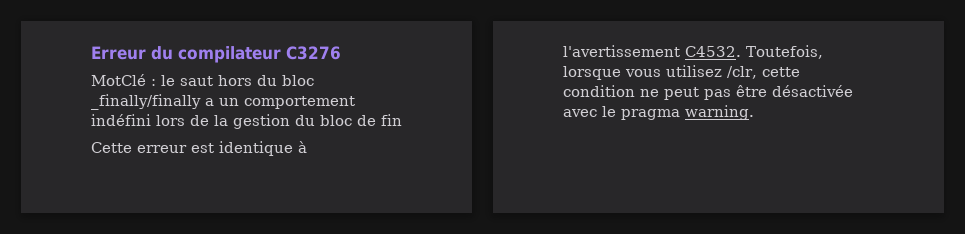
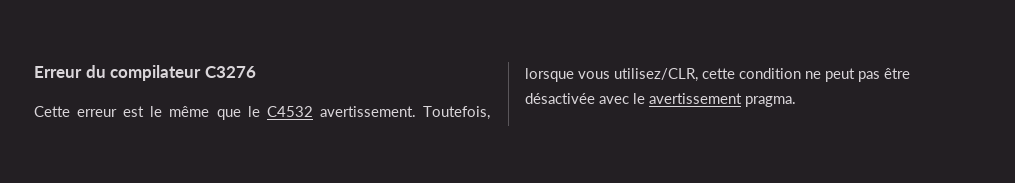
- MotClé : le saut hors du bloc _finally/finally a un comportement indéfini lors de la gestion du bloc de fin
- Cette erreur est identique à l'avertissement C4532.
+ Cette erreur est le même que le C4532 avertissement.
- Toutefois, lorsque vous utilisez /clr, cette condition ne peut pas être désactivée avec le pragma warning.
+ Toutefois, lorsque vous utilisez/CLR, cette condition ne peut pas être désactivée avec le avertissement pragma.

